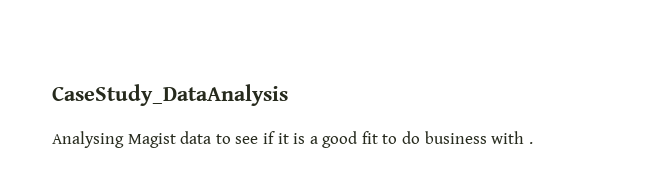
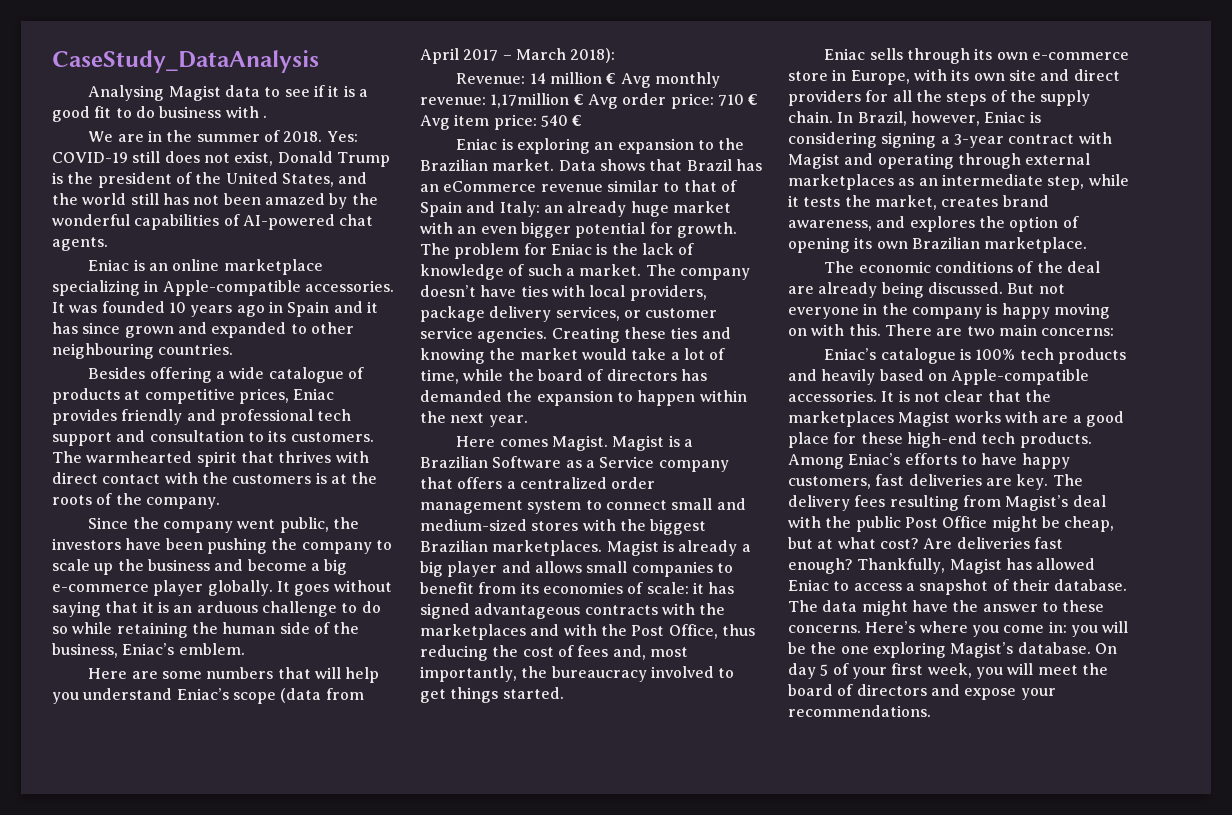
+ We are in the summer of 2018. Yes: COVID-19 still does not exist, Donald Trump is the president of the United States, and the world still has not been amazed by the wonderful capabilities of AI-powered chat agents.
+ Eniac is an online marketplace specializing in Apple-compatible accessories. It was founded 10 years ago in Spain and it has since grown and expanded to other neighbouring countries.
+ Besides offering a wide catalogue of products at competitive prices, Eniac provides friendly and professional tech support and consultation to its customers. The warmhearted spirit that thrives with direct contact with the customers is at the roots of the company.
+ Since the company went public, the investors have been pushing the company to scale up the business and become a big e-commerce player globally. It goes without saying that it is an arduous challenge to do so while retaining the human side of the business, Eniac’s emblem.
+ Here are some numbers that will help you understand Eniac’s scope (data from April 2017 – March 2018):
+ Revenue: 14 million € Avg monthly revenue: 1,17million € Avg order price: 710 € Avg item price: 540 €
+ Eniac is exploring an expansion to the Brazilian market. Data shows that Brazil has an eCommerce revenue similar to that of Spain and Italy: an already huge market with an even bigger potential for growth. The problem for Eniac is the lack of knowledge of such a market. The company doesn’t have ties with local providers, package delivery services, or customer service agencies. Creating these ties and knowing the market would take a lot of time, while the board of directors has demanded the expansion to happen within the next year.
+ Here comes Magist. Magist is a Brazilian Software as a Service company that offers a centralized order management system to connect small and medium-sized stores with the biggest Brazilian marketplaces. Magist is already a big player and allows small companies to benefit from its economies of scale: it has signed advantageous contracts with the marketplaces and with the Post Office, thus reducing the cost of fees and, most importantly, the bureaucracy involved to get things started.
+ Eniac sells through its own e-commerce store in Europe, with its own site and direct providers for all the steps of the supply chain. In Brazil, however, Eniac is considering signing a 3-year contract with Magist and operating through external marketplaces as an intermediate step, while it tests the market, creates brand awareness, and explores the option of opening its own Brazilian marketplace.
+ The economic conditions of the deal are already being discussed. But not everyone in the company is happy moving on with this. There are two main concerns:
+ Eniac’s catalogue is 100% tech products and heavily based on Apple-compatible accessories. It is not clear that the marketplaces Magist works with are a good place for these high-end tech products. Among Eniac’s efforts to have happy customers, fast deliveries are key. The delivery fees resulting from Magist’s deal with the public Post Office might be cheap, but at what cost? Are deliveries fast enough? Thankfully, Magist has allowed Eniac to access a snapshot of their database. The data might have the answer to these concerns. Here’s where you come in: you will be the one exploring Magist’s database. On day 5 of your first week, you will meet the board of directors and expose your recommendations.

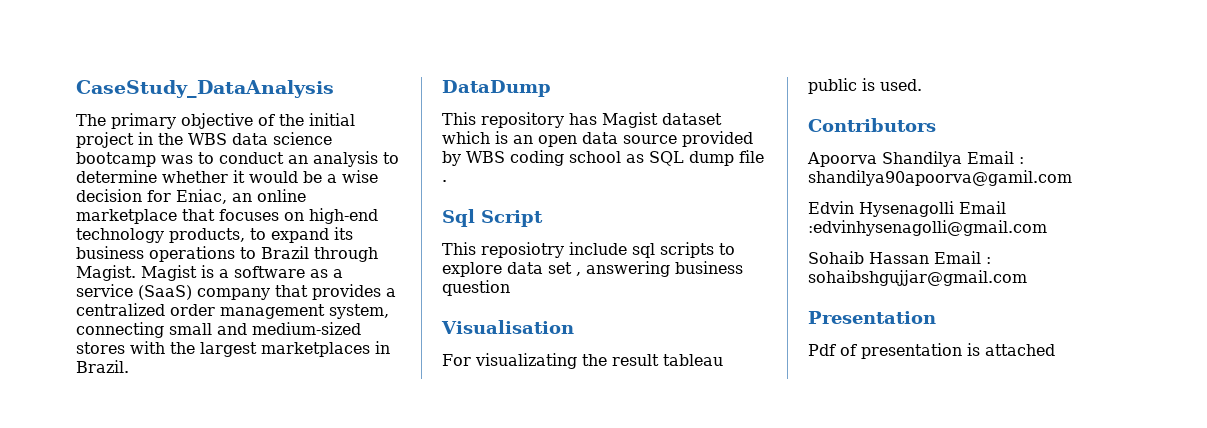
- Analysing Magist data to see if it is a good fit to do business with .
- We are in the summer of 2018. Yes: COVID-19 still does not exist, Donald Trump is the president of the United States, and the world still has not been amazed by the wonderful capabilities of AI-powered chat agents.
- Eniac is an online marketplace specializing in Apple-compatible accessories. It was founded 10 years ago in Spain and it has since grown and expanded to other neighbouring countries.
- Besides offering a wide catalogue of products at competitive prices, Eniac provides friendly and professional tech support and consultation to its customers. The warmhearted spirit that thrives with direct contact with the customers is at the roots of the company.
- Since the company went public, the investors have been pushing the company to scale up the business and become a big e-commerce player globally. It goes without saying that it is an arduous challenge to do so while retaining the human side of the business, Eniac’s emblem.
- Here are some numbers that will help you understand Eniac’s scope (data from April 2017 – March 2018):
- Revenue: 14 million € Avg monthly revenue: 1,17million € Avg order price: 710 € Avg item price: 540 €
- Eniac is exploring an expansion to the Brazilian market. Data shows that Brazil has an eCommerce revenue similar to that of Spain and Italy: an already huge market with an even bigger potential for growth. The problem for Eniac is the lack of knowledge of such a market. The company doesn’t have ties with local providers, package delivery services, or customer service agencies. Creating these ties and knowing the market would take a lot of time, while the board of directors has demanded the expansion to happen within the next year.
- Here comes Magist. Magist is a Brazilian Software as a Service company that offers a centralized order management system to connect small and medium-sized stores with the biggest Brazilian marketplaces. Magist is already a big player and allows small companies to benefit from its economies of scale: it has signed advantageous contracts with the marketplaces and with the Post Office, thus reducing the cost of fees and, most importantly, the bureaucracy involved to get things started.
- Eniac sells through its own e-commerce store in Europe, with its own site and direct providers for all the steps of the supply chain. In Brazil, however, Eniac is considering signing a 3-year contract with Magist and operating through external marketplaces as an intermediate step, while it tests the market, creates brand awareness, and explores the option of opening its own Brazilian marketplace.
- The economic conditions of the deal are already being discussed. But not everyone in the company is happy moving on with this. There are two main concerns:
- Eniac’s catalogue is 100% tech products and heavily based on Apple-compatible accessories. It is not clear that the marketplaces Magist works with are a good place for these high-end tech products. Among Eniac’s efforts to have happy customers, fast deliveries are key. The delivery fees resulting from Magist’s deal with the public Post Office might be cheap, but at what cost? Are deliveries fast enough? Thankfully, Magist has allowed Eniac to access a snapshot of their database. The data might have the answer to these concerns. Here’s where you come in: you will be the one exploring Magist’s database. On day 5 of your first week, you will meet the board of directors and expose your recommendations.
+ The primary objective of the initial project in the WBS data science bootcamp was to conduct an analysis to determine whether it would be a wise decision for Eniac, an online marketplace that focuses on high-end technology products, to expand its business operations to Brazil through Magist. Magist is a software as a service (SaaS) company that provides a centralized order management system, connecting small and medium-sized stores with the largest marketplaces in Brazil.
+ DataDump
+ This repository has Magist dataset which is an open data source provided by WBS coding school as SQL dump file .
+ Sql Script
+ This reposiotry include sql scripts to explore data set , answering business question
+ Visualisation
+ For visualizating the result tableau public is used.
+ Contributors
+ Apoorva Shandilya Email : shandilya90apoorva@gamil.com
+ Edvin Hysenagolli Email :edvinhysenagolli@gmail.com
+ Sohaib Hassan Email : sohaibshgujjar@gmail.com
+ Presentation
+ Pdf of presentation is attached

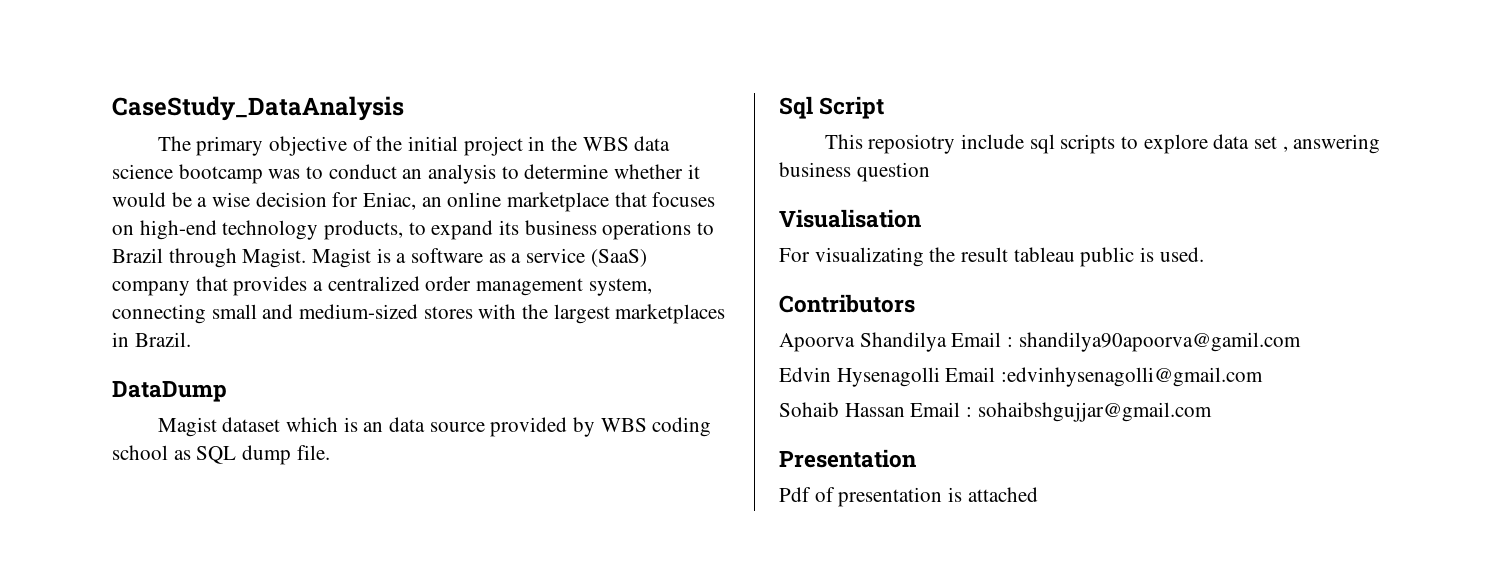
- This repository has Magist dataset which is an open data source provided by WBS coding school as SQL dump file .
+ Magist dataset which is an data source provided by WBS coding school as SQL dump file.

